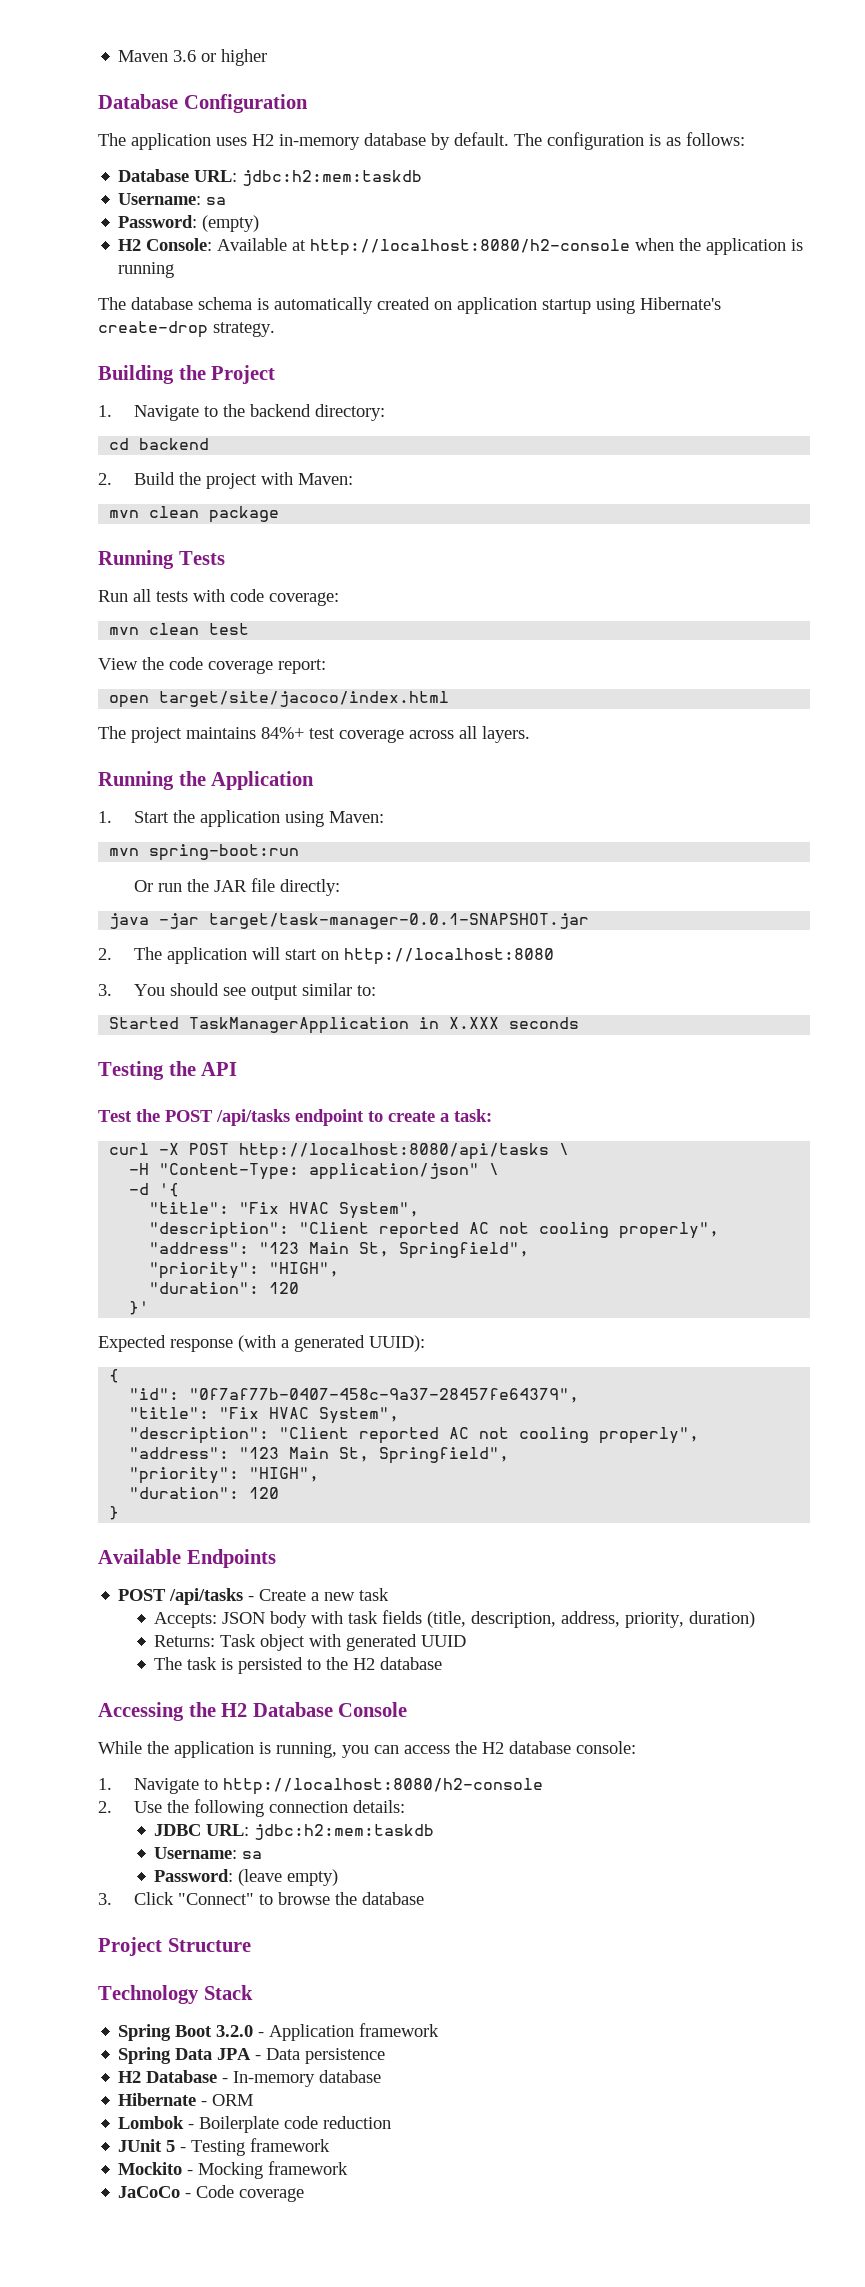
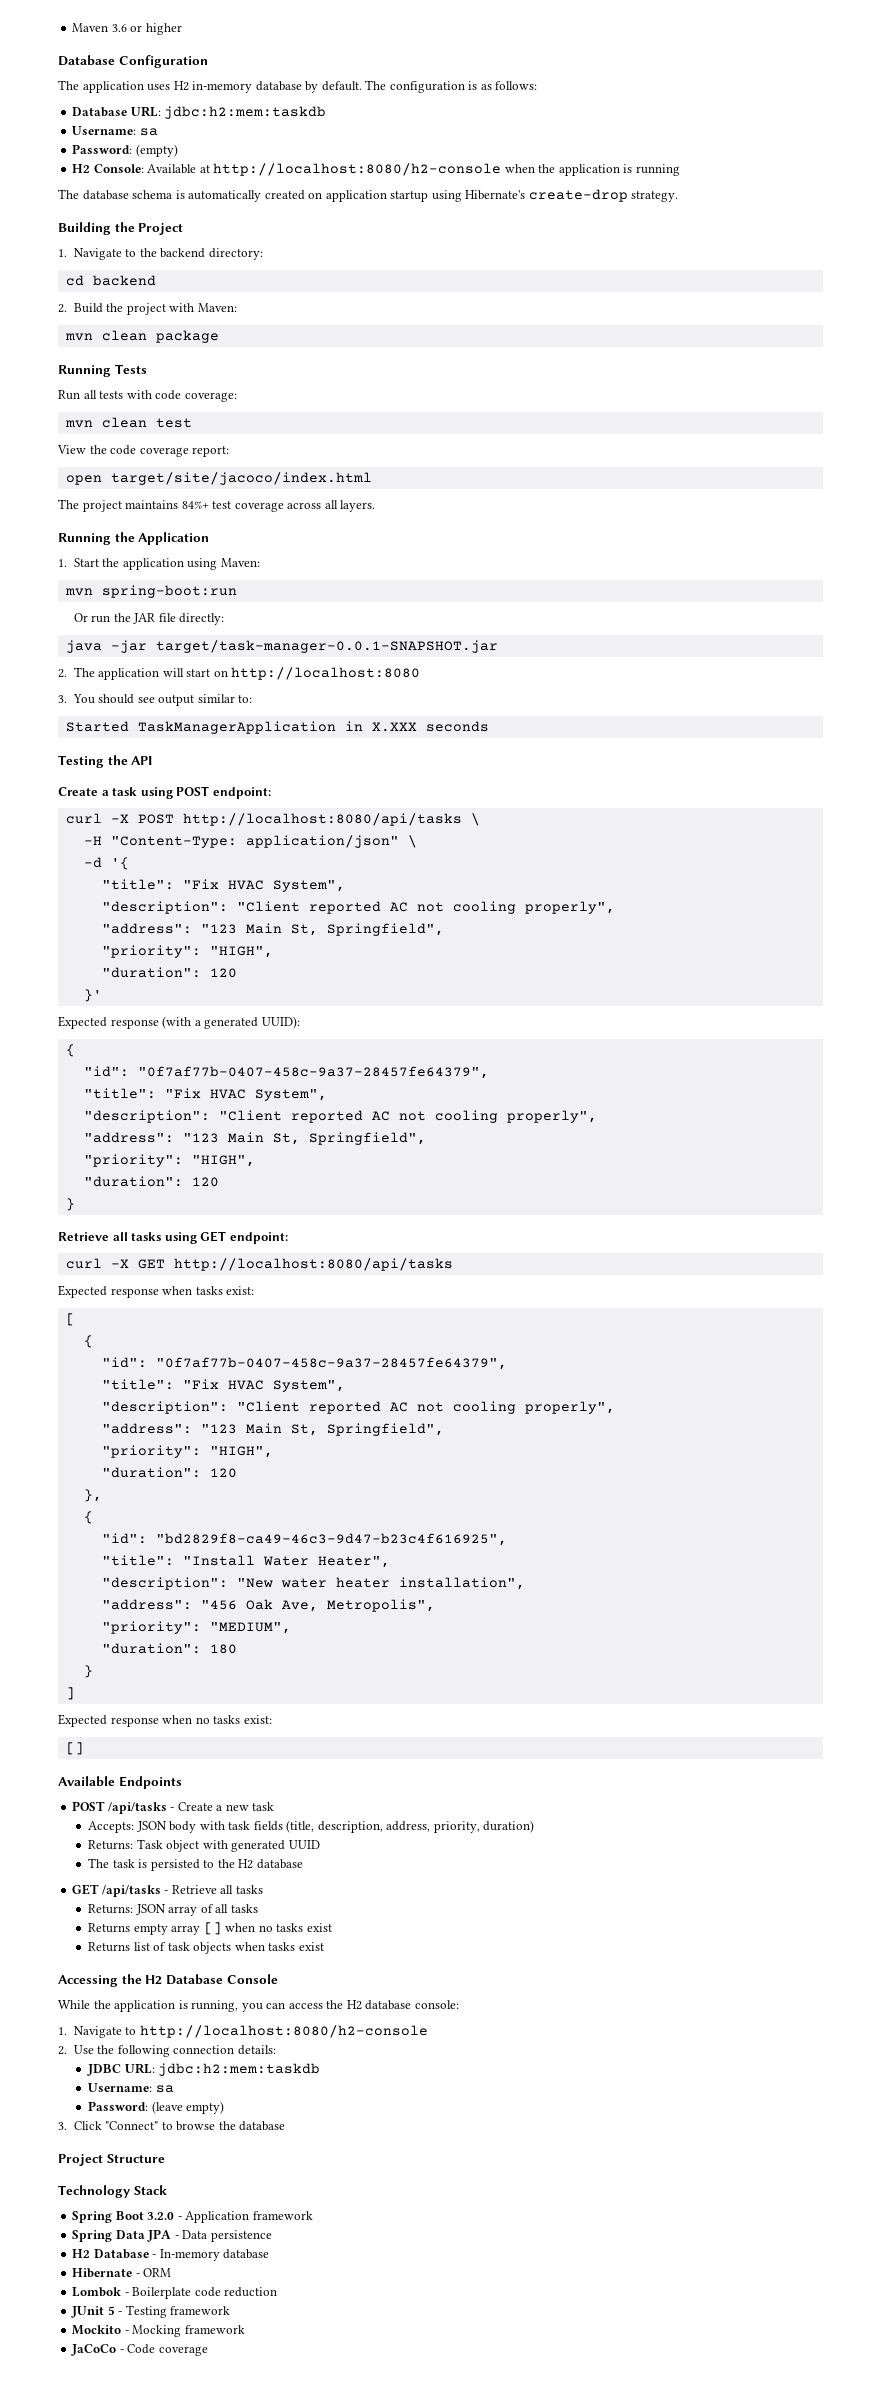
- Test the POST /api/tasks endpoint to create a task:
+ Create a task using POST endpoint:
+ Retrieve all tasks using GET endpoint:
+ curl -X GET http://localhost:8080/api/tasks
+ Expected response when tasks exist:
+ [
+ {
+ "id": "0f7af77b-0407-458c-9a37-28457fe64379",
+ "title": "Fix HVAC System",
+ "description": "Client reported AC not cooling properly",
+ "address": "123 Main St, Springfield",
+ "priority": "HIGH",
+ "duration": 120
+ },
+ {
+ "id": "bd2829f8-ca49-46c3-9d47-b23c4f616925",
+ "title": "Install Water Heater",
+ "description": "New water heater installation",
+ "address": "456 Oak Ave, Metropolis",
+ "priority": "MEDIUM",
+ "duration": 180
+ }
+ ]
+ Expected response when no tasks exist:
+ []
+ GET /api/tasks - Retrieve all tasks
+ Returns: JSON array of all tasks
+ Returns empty array [] when no tasks exist
+ Returns list of task objects when tasks exist

